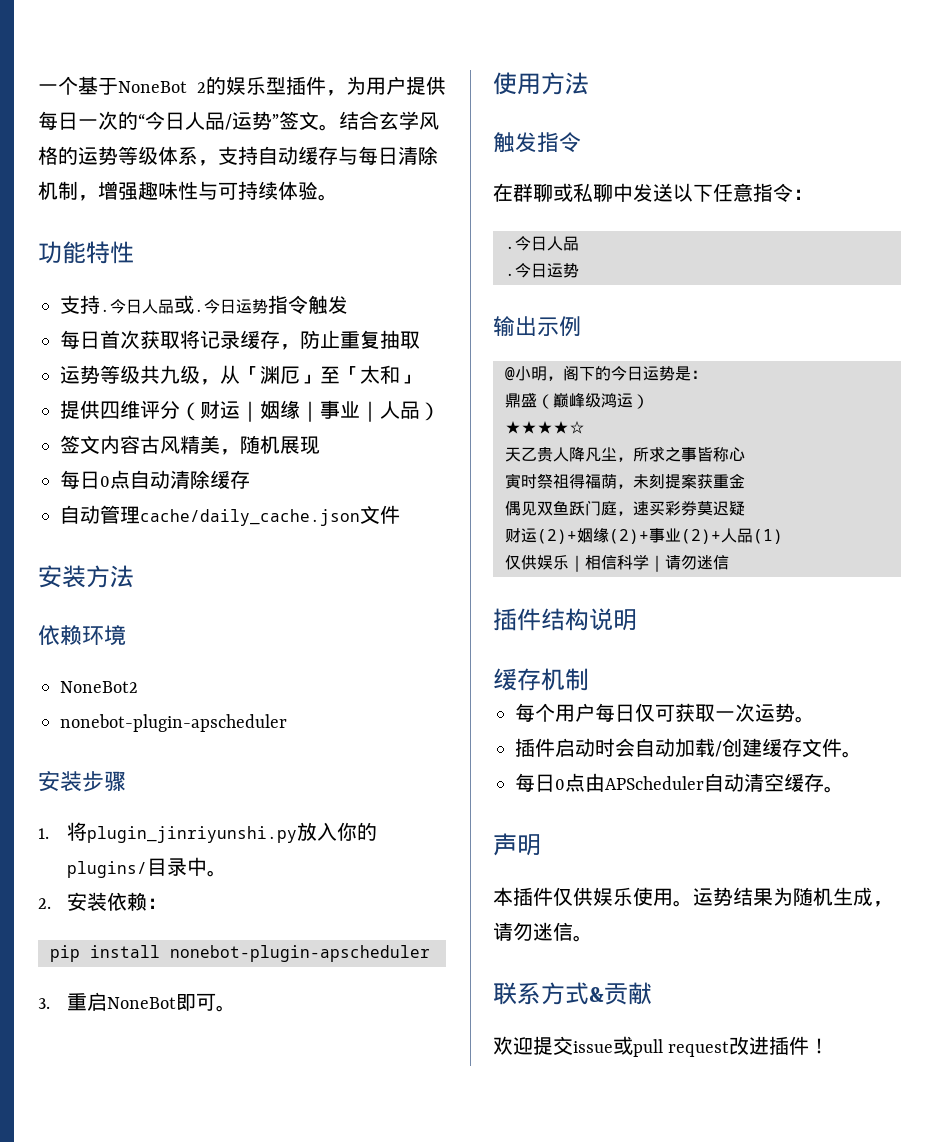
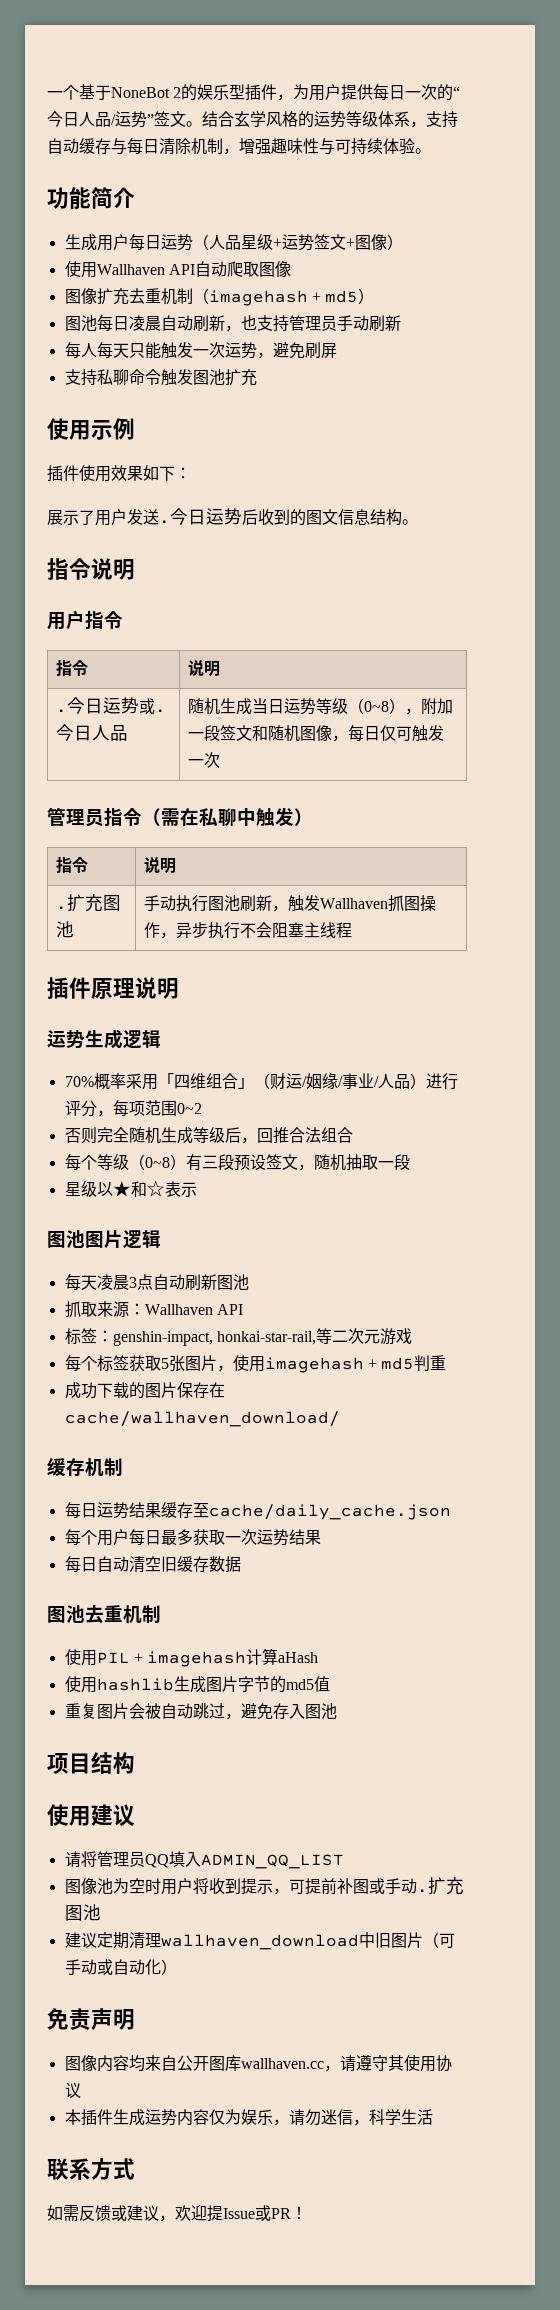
- 功能特性
- 支持.今日人品或.今日运势指令触发
- 每日首次获取将记录缓存，防止重复抽取
- 运势等级共九级，从「渊厄」至「太和」
- 提供四维评分（财运｜姻缘｜事业｜人品）
- 签文内容古风精美，随机展现
- 每日0点自动清除缓存
- 自动管理cache/daily_cache.json文件
- 安装方法
- 依赖环境
- NoneBot2
- nonebot-plugin-apscheduler
- 安装步骤
- 1.将plugin_jinriyunshi.py放入你的plugins/目录中。
- 2.安装依赖：
- pip install nonebot-plugin-apscheduler
- 3.重启NoneBot即可。
- 使用方法
- 触发指令
- 在群聊或私聊中发送以下任意指令：
- .今日人品
- .今日运势
- 输出示例
- @小明，阁下的今日运势是：
- 鼎盛（巅峰级鸿运）
- ★★★★☆
- 天乙贵人降凡尘，所求之事皆称心
- 寅时祭祖得福荫，未刻提案获重金
- 偶见双鱼跃门庭，速买彩券莫迟疑
- 财运(2)+姻缘(2)+事业(2)+人品(1)
- 仅供娱乐｜相信科学｜请勿迷信
- 插件结构说明
+ 功能简介
+ 生成用户每日运势（人品星级+运势签文+图像）
+ 使用Wallhaven API自动爬取图像
+ 图像扩充去重机制（imagehash + md5）
+ 图池每日凌晨自动刷新，也支持管理员手动刷新
+ 每人每天只能触发一次运势，避免刷屏
+ 支持私聊命令触发图池扩充
+ 使用示例
+ 插件使用效果如下：
+ 展示了用户发送.今日运势后收到的图文信息结构。
+ 指令说明
+ 用户指令
+ 指令 | 说明
+ .今日运势或.今日人品 | 随机生成当日运势等级（0~8），附加一段签文和随机图像，每日仅可触发一次
+ 管理员指令（需在私聊中触发）
+ 指令 | 说明
+ .扩充图池 | 手动执行图池刷新，触发Wallhaven抓图操作，异步执行不会阻塞主线程
+ 插件原理说明
+ 运势生成逻辑
+ 70%概率采用「四维组合」（财运/姻缘/事业/人品）进行评分，每项范围0~2
+ 否则完全随机生成等级后，回推合法组合
+ 每个等级（0~8）有三段预设签文，随机抽取一段
+ 星级以★和☆表示
+ 图池图片逻辑
+ 每天凌晨3点自动刷新图池
+ 抓取来源：Wallhaven API
+ 标签：genshin-impact, honkai-star-rail,等二次元游戏
+ 每个标签获取5张图片，使用imagehash + md5判重
+ 成功下载的图片保存在cache/wallhaven_download/
  缓存机制
+ 每日运势结果缓存至cache/daily_cache.json
- 每个用户每日仅可获取一次运势。
- 插件启动时会自动加载/创建缓存文件。
- 每日0点由APScheduler自动清空缓存。
- 声明
- 本插件仅供娱乐使用。运势结果为随机生成，请勿迷信。
- 联系方式&贡献
- 欢迎提交issue或pull request改进插件！
+ 每个用户每日最多获取一次运势结果
+ 每日自动清空旧缓存数据
+ 图池去重机制
+ 使用PIL + imagehash计算aHash
+ 使用hashlib生成图片字节的md5值
+ 重复图片会被自动跳过，避免存入图池
+ 项目结构
+ 使用建议
+ 请将管理员QQ填入ADMIN_QQ_LIST
+ 图像池为空时用户将收到提示，可提前补图或手动.扩充图池
+ 建议定期清理wallhaven_download中旧图片（可手动或自动化）
+ 免责声明
+ 图像内容均来自公开图库wallhaven.cc，请遵守其使用协议
+ 本插件生成运势内容仅为娱乐，请勿迷信，科学生活
+ 联系方式
+ 如需反馈或建议，欢迎提Issue或PR！

